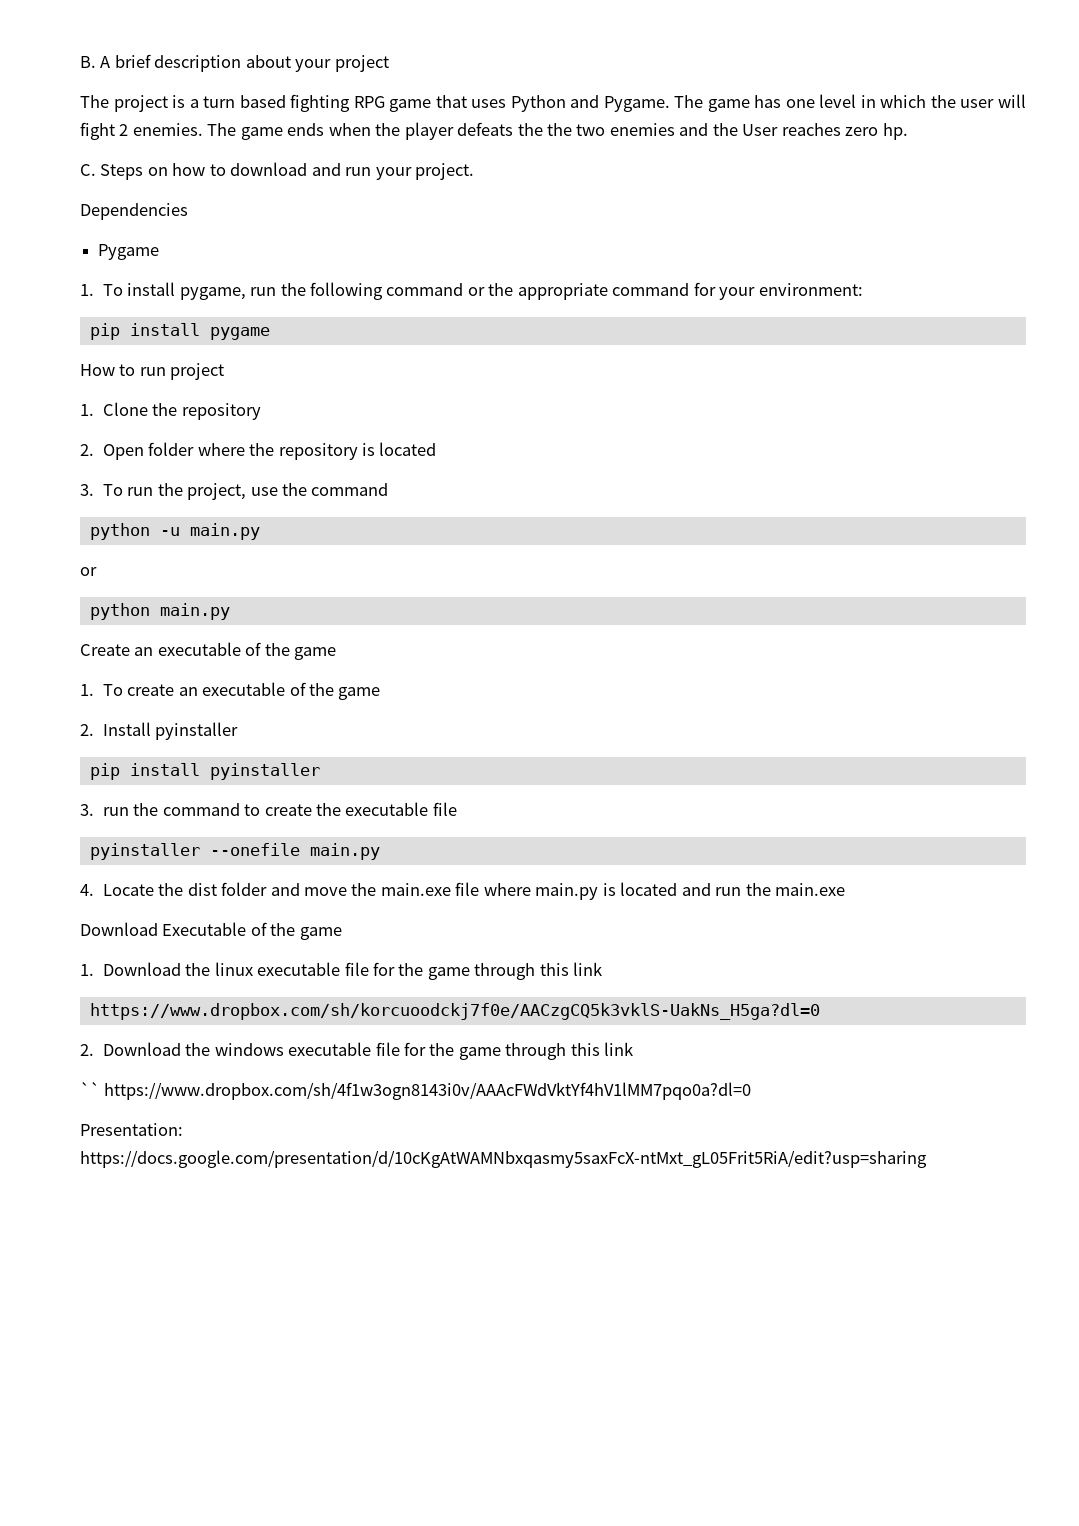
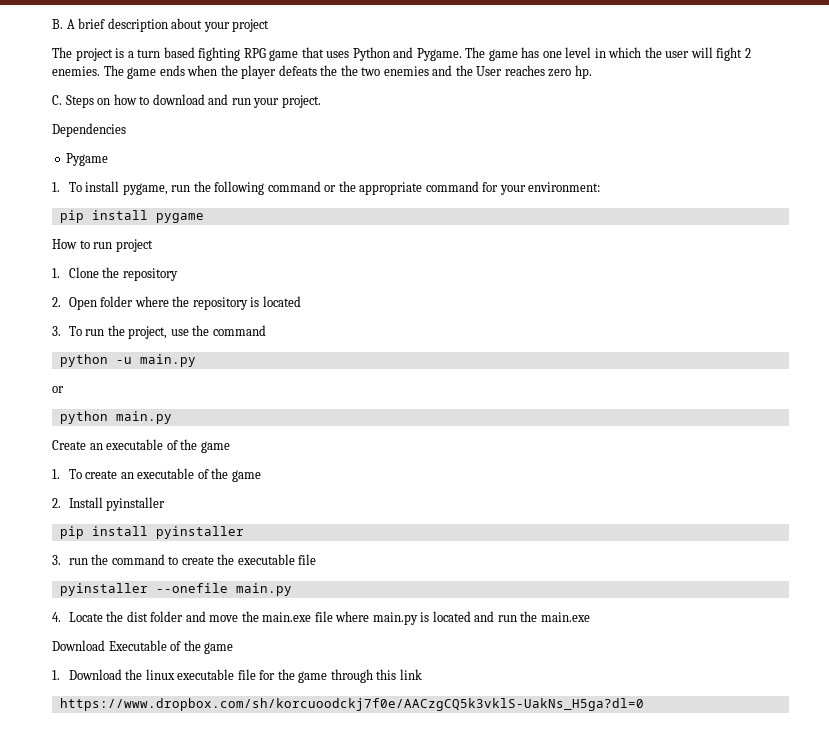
- 2. Download the windows executable file for the game through this link
- `` https://www.dropbox.com/sh/4f1w3ogn8143i0v/AAAcFWdVktYf4hV1lMM7pqo0a?dl=0
- Presentation: https://docs.google.com/presentation/d/10cKgAtWAMNbxqasmy5saxFcX-ntMxt_gL05Frit5RiA/edit?usp=sharing

